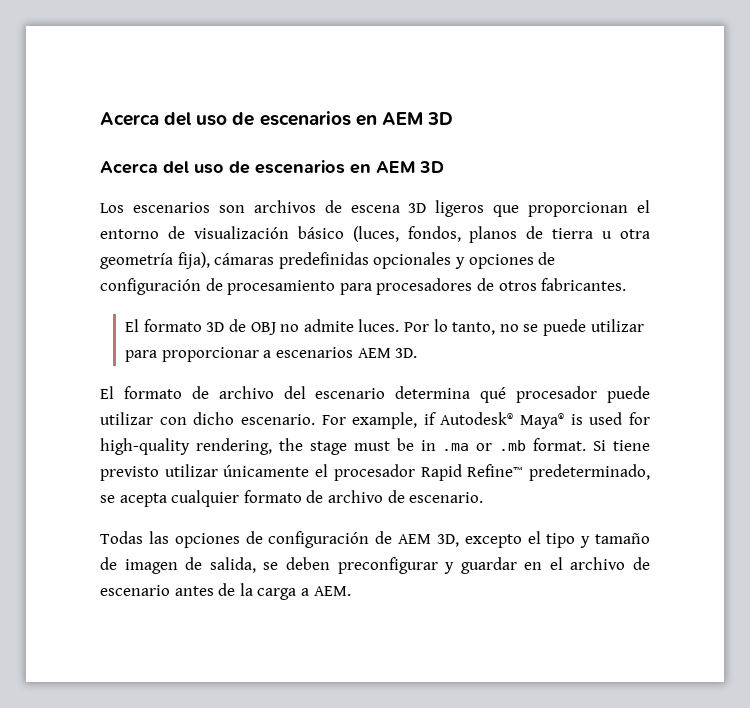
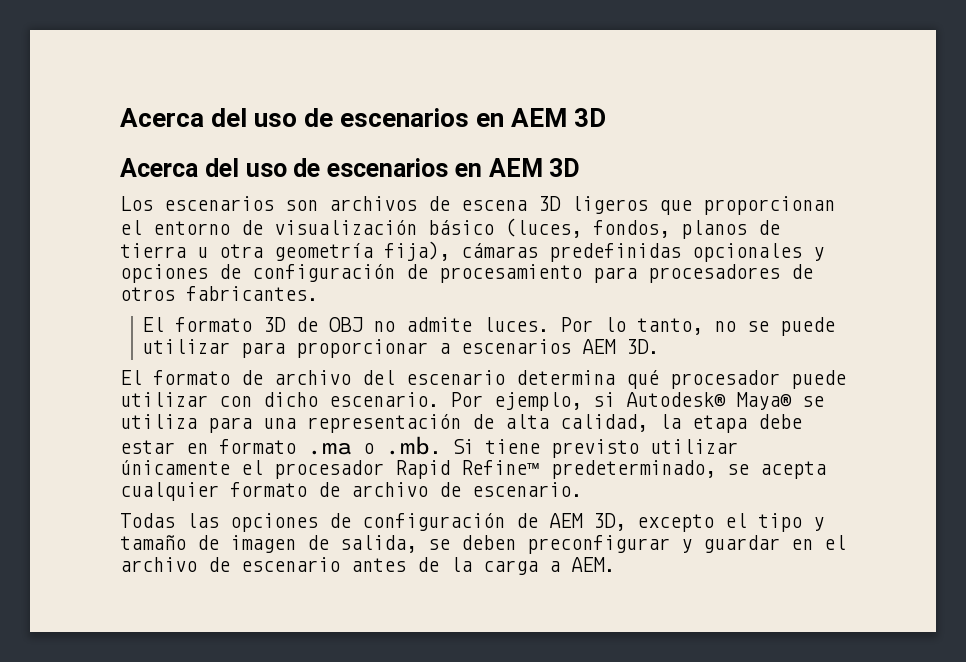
- For example, if Autodesk® Maya® is used for high-quality rendering, the stage must be in .ma or .mb format. Si tiene previsto utilizar únicamente el procesador Rapid Refine™ predeterminado, se acepta cualquier formato de archivo de escenario.
+ Por ejemplo, si Autodesk® Maya® se utiliza para una representación de alta calidad, la etapa debe estar en formato .ma o .mb. Si tiene previsto utilizar únicamente el procesador Rapid Refine™ predeterminado, se acepta cualquier formato de archivo de escenario.

